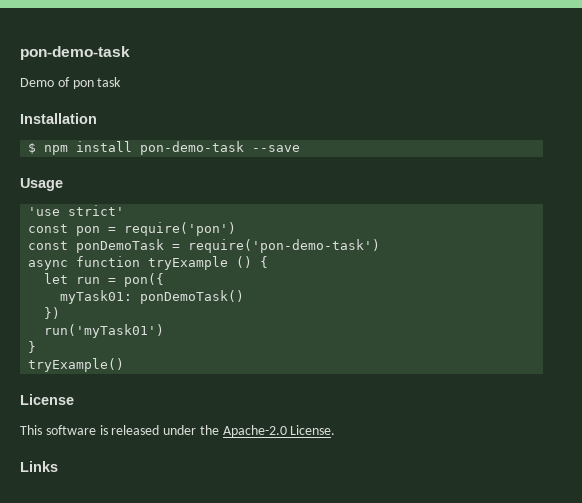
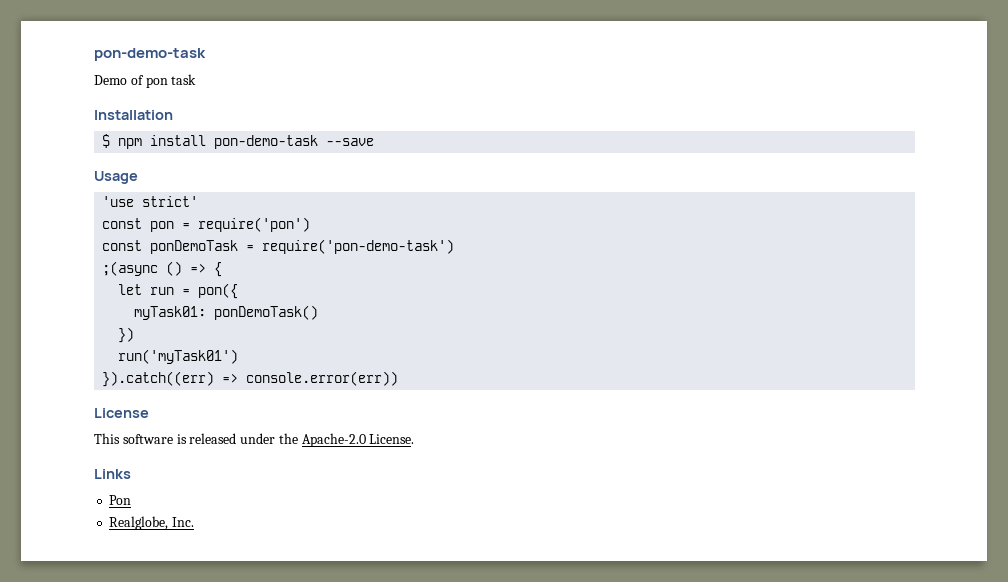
- async function tryExample () {
+ ;(async () => {
- }
- tryExample()
+ }).catch((err) => console.error(err))
+ Pon
+ Realglobe, Inc.

